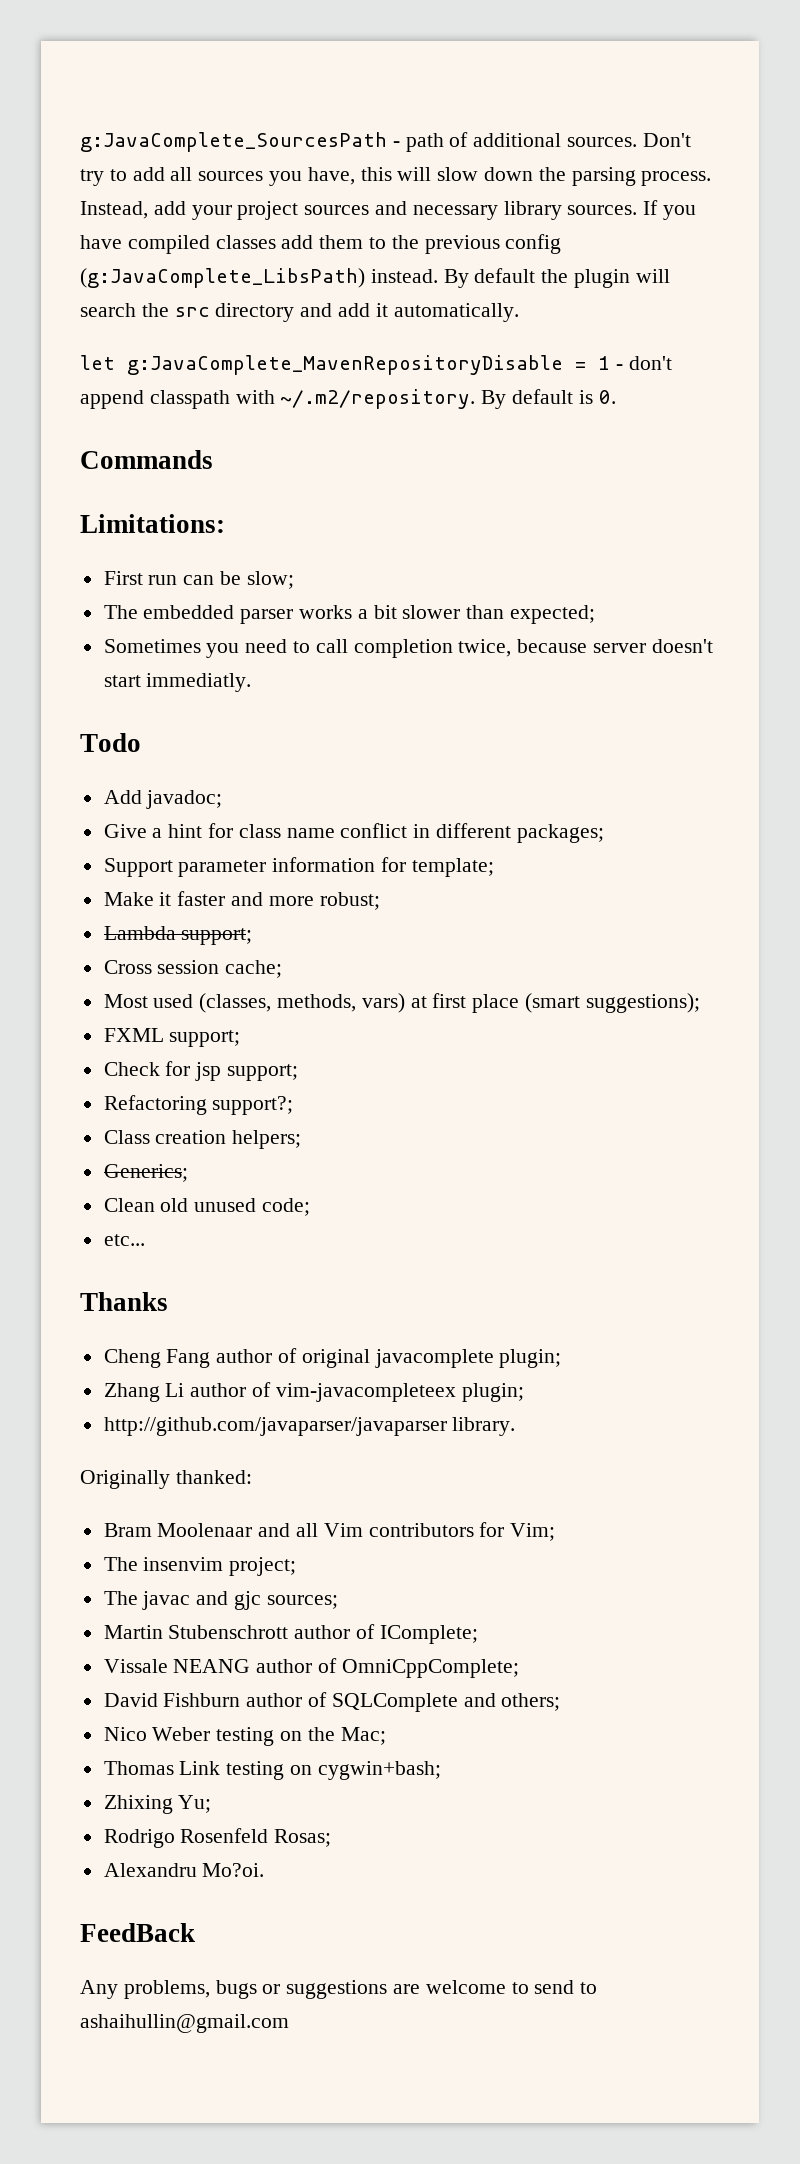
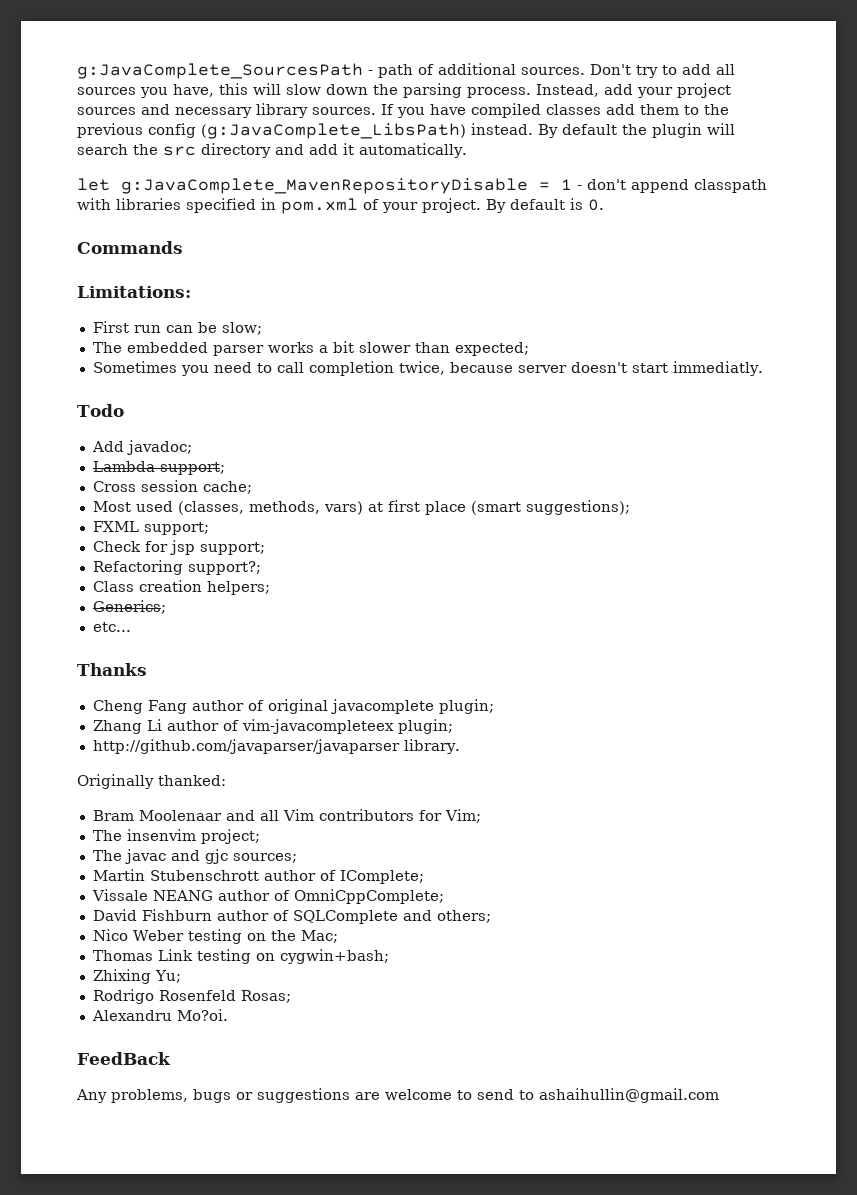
- let g:JavaComplete_MavenRepositoryDisable = 1 - don't append classpath with ~/.m2/repository. By default is 0.
+ let g:JavaComplete_MavenRepositoryDisable = 1 - don't append classpath with libraries specified in pom.xml of your project. By default is 0.
- Give a hint for class name conflict in different packages;
- Support parameter information for template;
- Make it faster and more robust;
- Clean old unused code;

